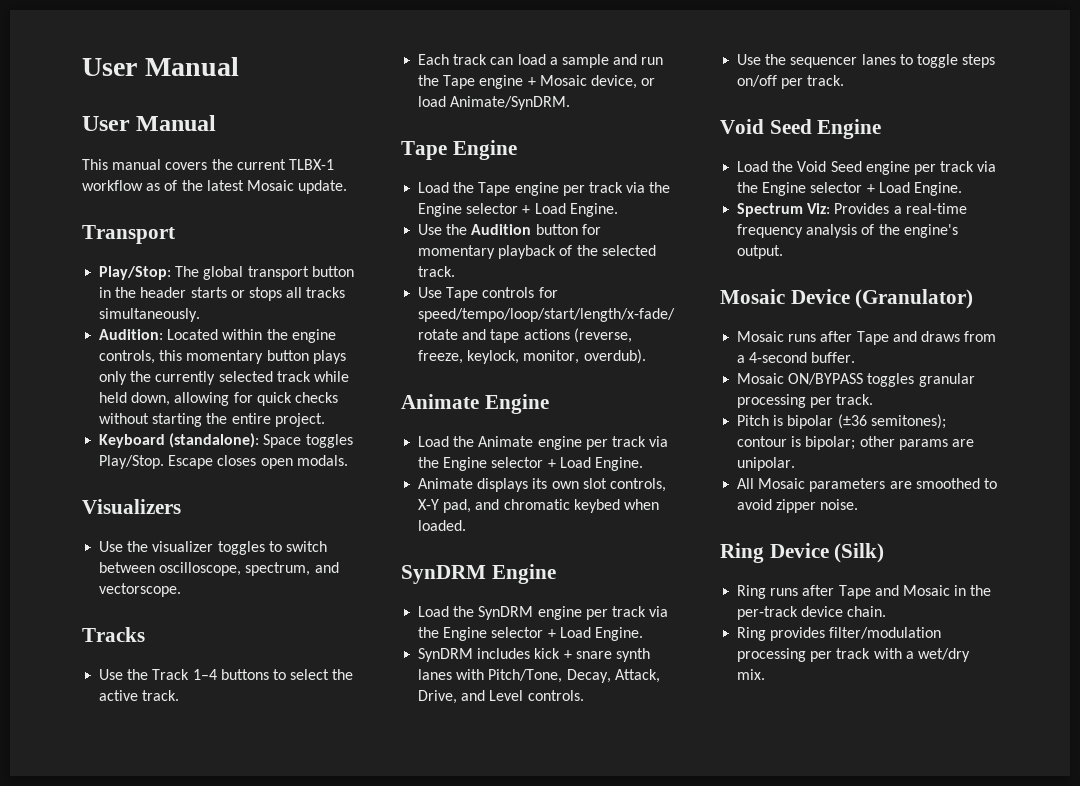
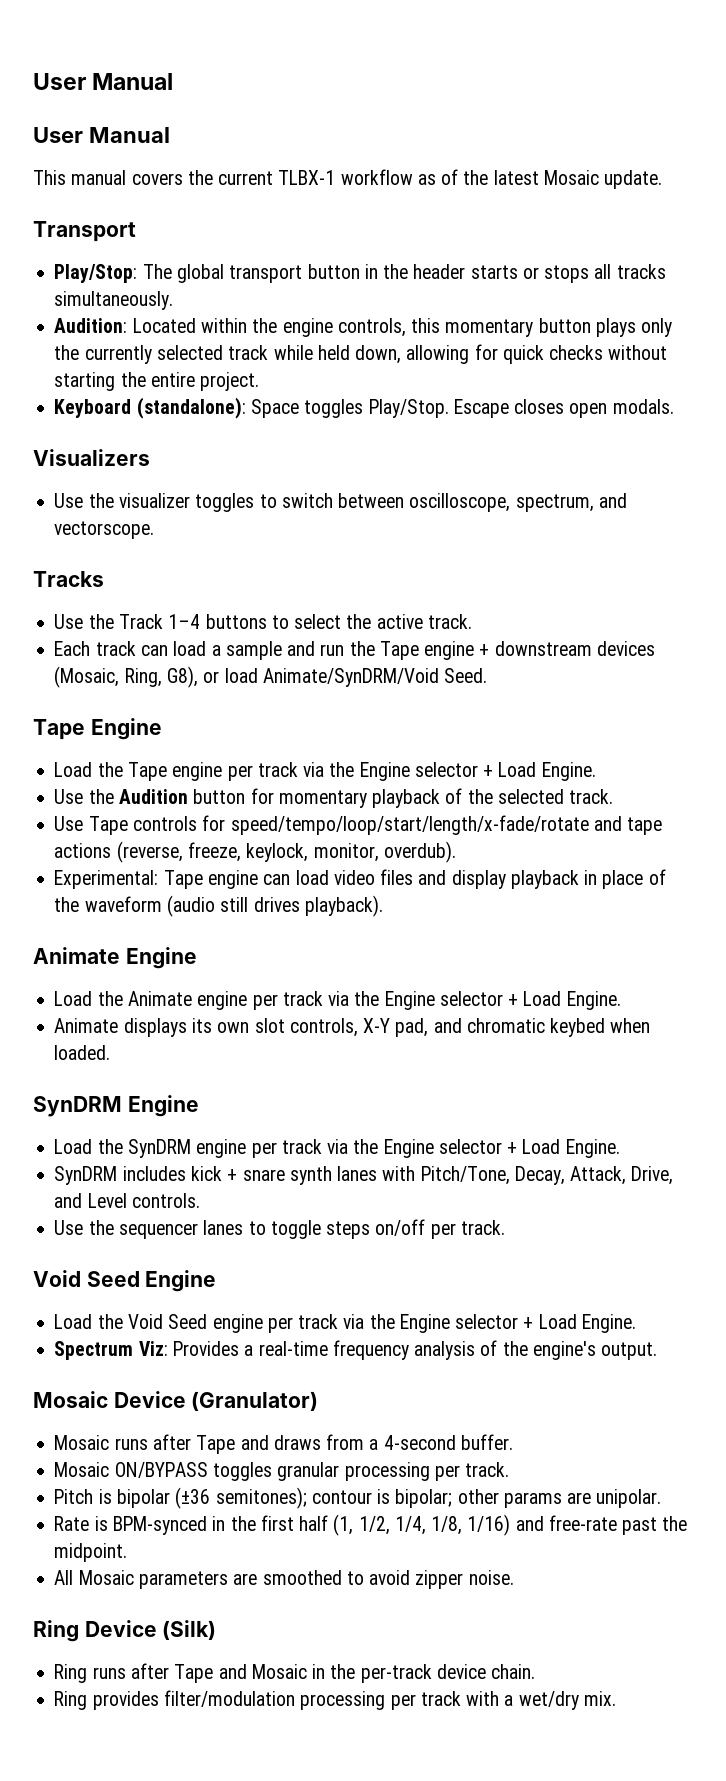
- Each track can load a sample and run the Tape engine + Mosaic device, or load Animate/SynDRM.
+ Each track can load a sample and run the Tape engine + downstream devices (Mosaic, Ring, G8), or load Animate/SynDRM/Void Seed.
+ Experimental: Tape engine can load video files and display playback in place of the waveform (audio still drives playback).
+ Rate is BPM‑synced in the first half (1, 1/2, 1/4, 1/8, 1/16) and free‑rate past the midpoint.

